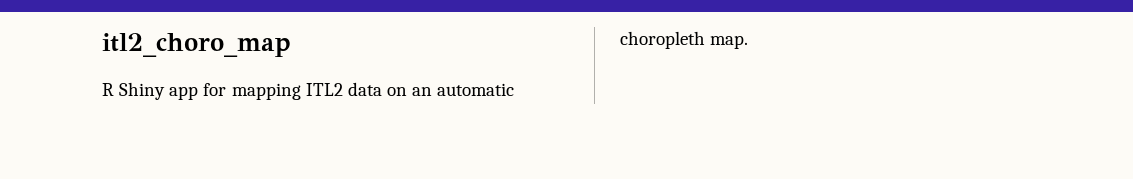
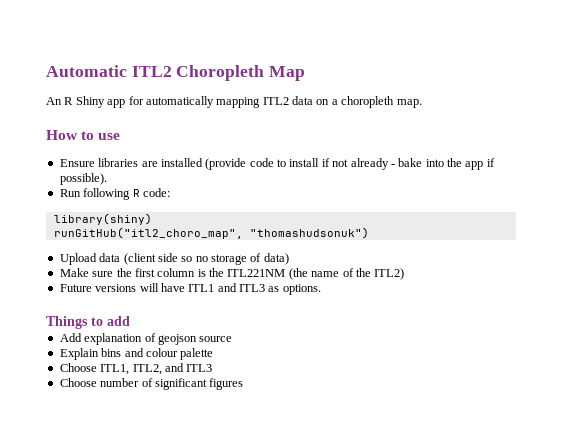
- itl2_choro_map
- R Shiny app for mapping ITL2 data on an automatic choropleth map.
+ Automatic ITL2 Choropleth Map
+ An R Shiny app for automatically mapping ITL2 data on a choropleth map.
+ How to use
+ Ensure libraries are installed (provide code to install if not already - bake into the app if possible).
+ Run following R code:
+ library(shiny)
+ runGitHub("itl2_choro_map", "thomashudsonuk")
+ Upload data (client side so no storage of data)
+ Make sure the first column is the ITL221NM (the name of the ITL2)
+ Future versions will have ITL1 and ITL3 as options.
+ Things to add
+ Add explanation of geojson source
+ Explain bins and colour palette
+ Choose ITL1, ITL2, and ITL3
+ Choose number of significant figures

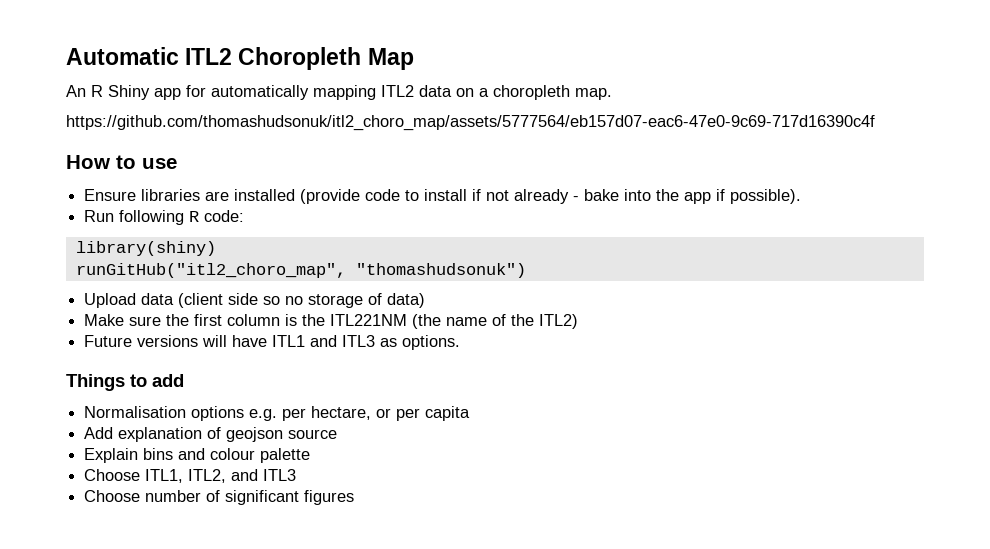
+ https://github.com/thomashudsonuk/itl2_choro_map/assets/5777564/eb157d07-eac6-47e0-9c69-717d16390c4f
+ Normalisation options e.g. per hectare, or per capita

